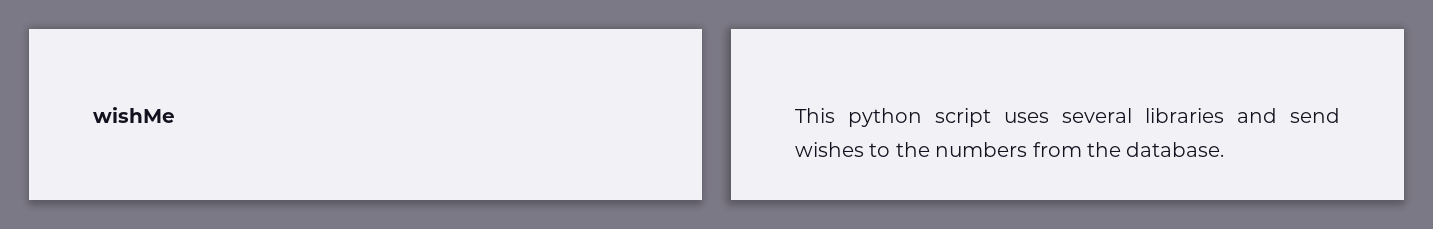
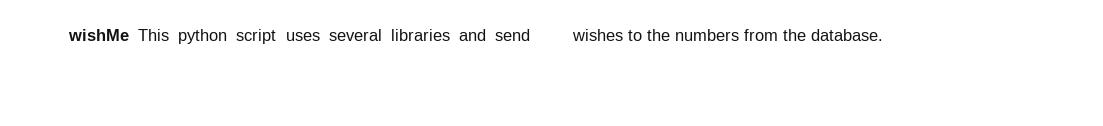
- wishMe
- This python script uses several libraries and send wishes to the numbers from the database.
+ wishMe This python script uses several libraries and send wishes to the numbers from the database.

